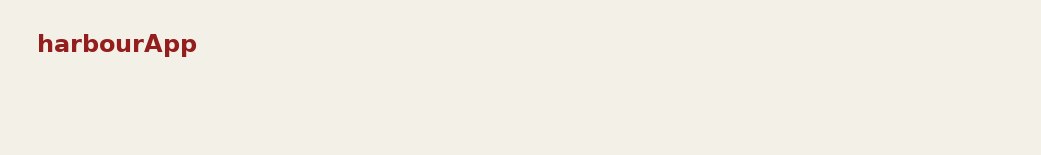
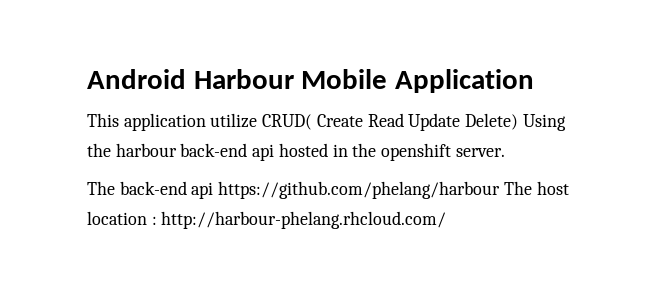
- harbourApp
+ Android Harbour Mobile Application
+ This application utilize CRUD( Create Read Update Delete) Using the harbour back-end api hosted in the openshift server.
+ The back-end api https://github.com/phelang/harbour The host location : http://harbour-phelang.rhcloud.com/

